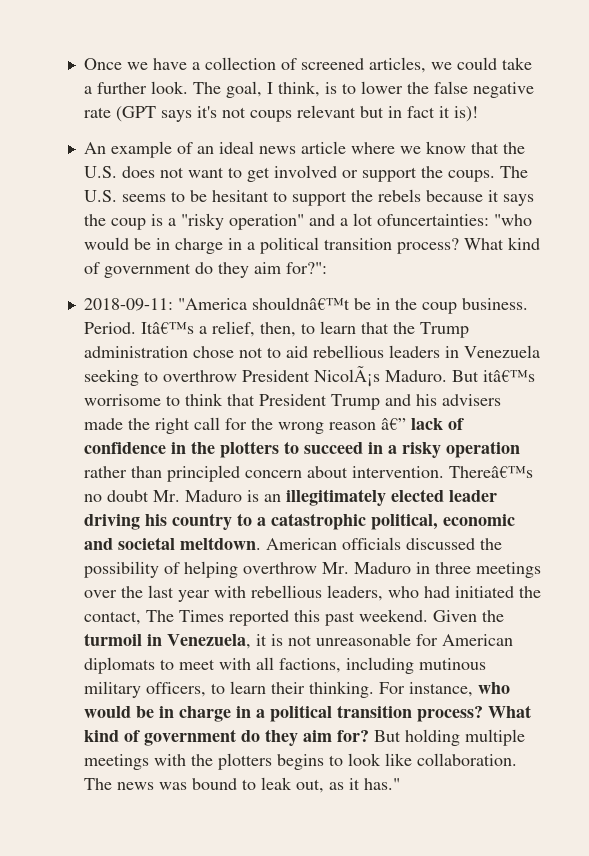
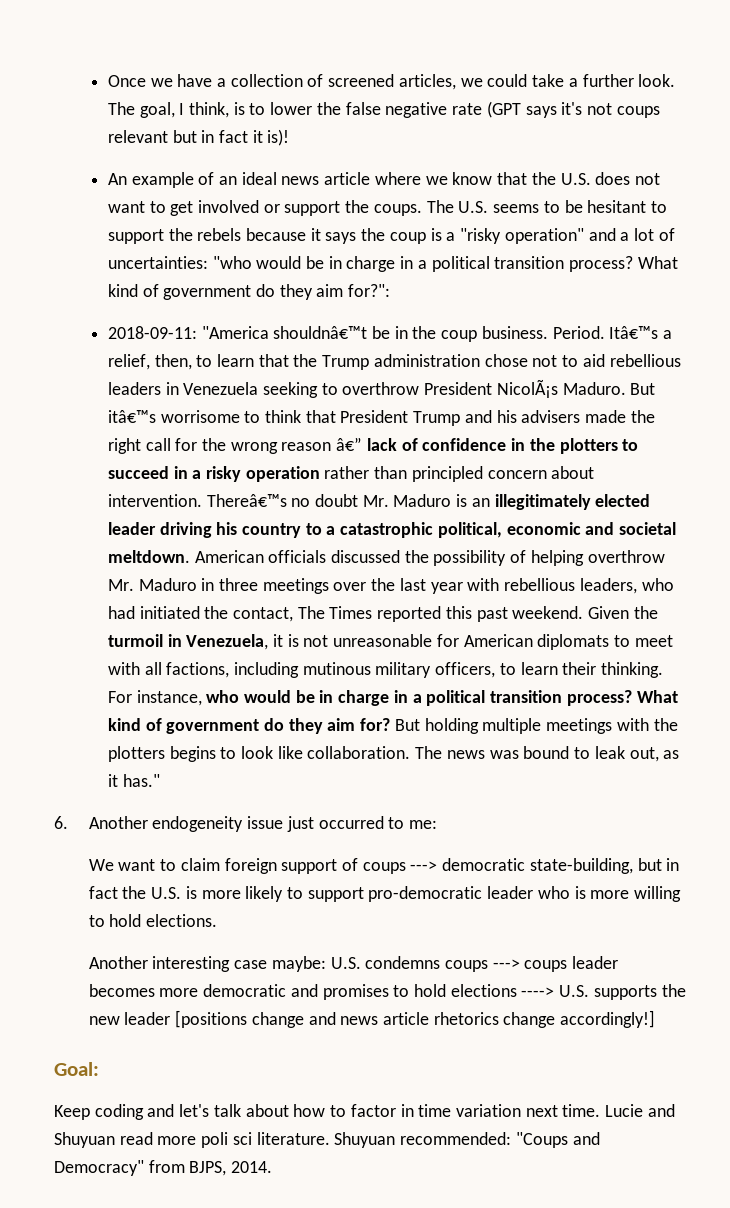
- The U.S. seems to be hesitant to support the rebels because it says the coup is a "risky operation" and a lot ofuncertainties: "who would be in charge in a political transition process?
+ The U.S. seems to be hesitant to support the rebels because it says the coup is a "risky operation" and a lot of uncertainties: "who would be in charge in a political transition process?
+ 6. Another endogeneity issue just occurred to me:
+ We want to claim foreign support of coups ---> democratic state-building, but in fact the U.S. is more likely to support pro-democratic leader who is more willing to hold elections.
+ Another interesting case maybe: U.S. condemns coups ---> coups leader becomes more democratic and promises to hold elections ----> U.S. supports the new leader [positions change and news article rhetorics change accordingly!]
+ Goal:
+ Keep coding and let's talk about how to factor in time variation next time. Lucie and Shuyuan read more poli sci literature. Shuyuan recommended: "Coups and Democracy" from BJPS, 2014.

